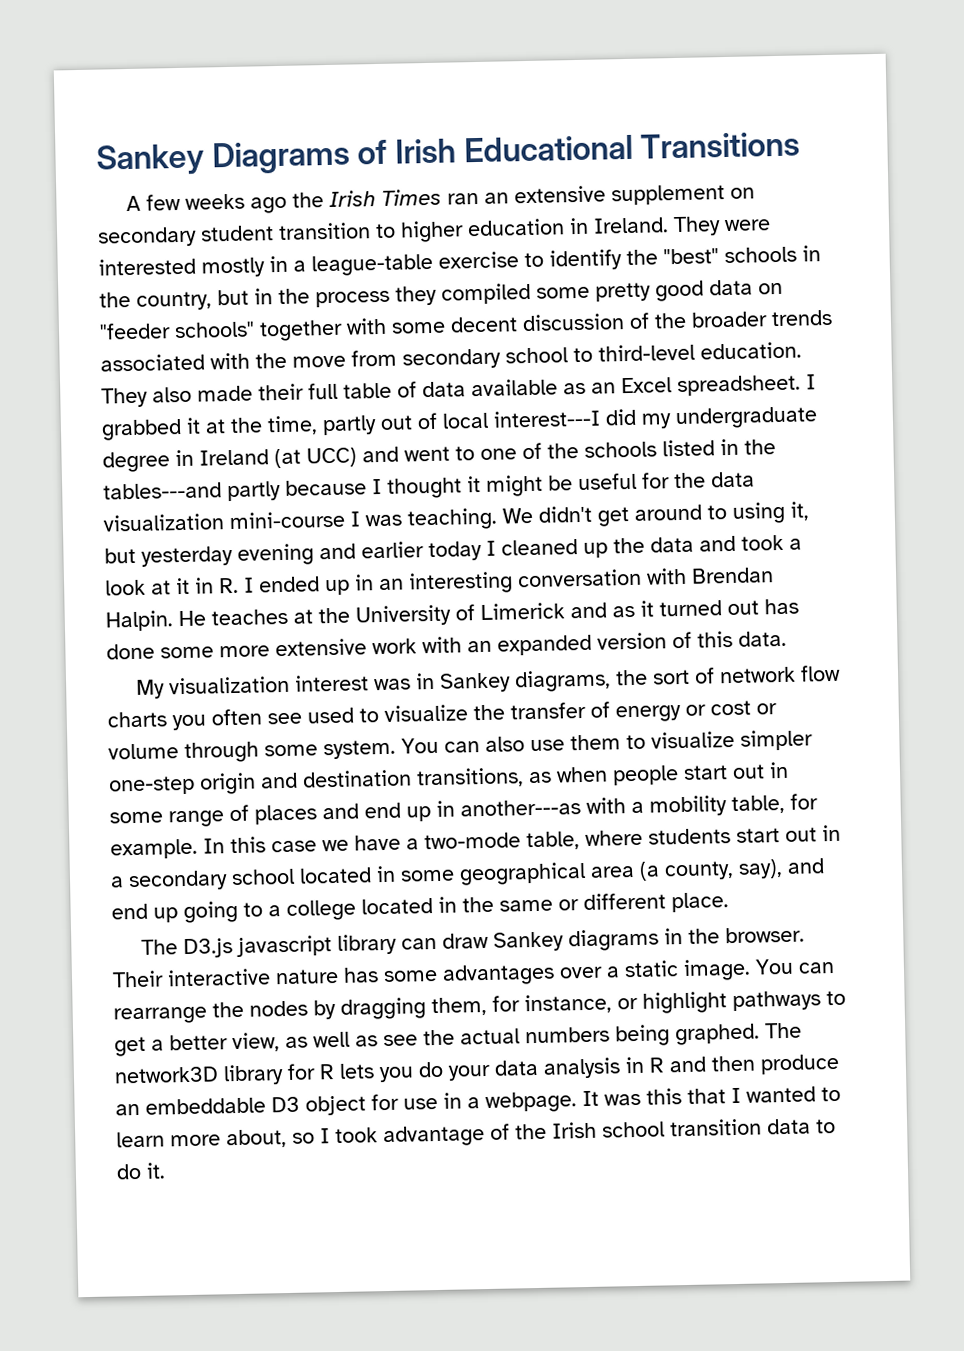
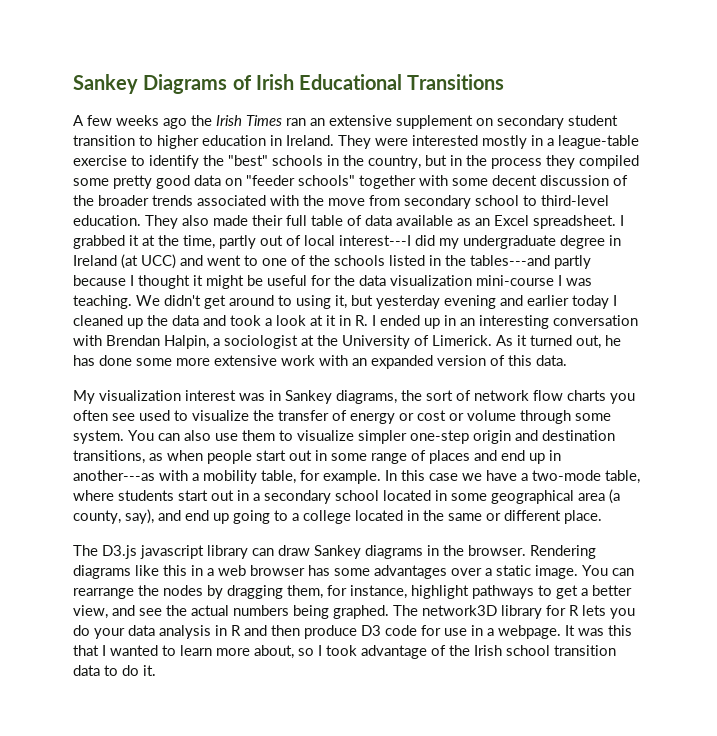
- We didn't get around to using it, but yesterday evening and earlier today I cleaned up the data and took a look at it in R. I ended up in an interesting conversation with Brendan Halpin. He teaches at the University of Limerick and as it turned out has done some more extensive work with an expanded version of this data.
+ We didn't get around to using it, but yesterday evening and earlier today I cleaned up the data and took a look at it in R. I ended up in an interesting conversation with Brendan Halpin, a sociologist at the University of Limerick. As it turned out, he has done some more extensive work with an expanded version of this data.
- Their interactive nature has some advantages over a static image.
+ Rendering diagrams like this in a web browser has some advantages over a static image.
- You can rearrange the nodes by dragging them, for instance, or highlight pathways to get a better view, as well as see the actual numbers being graphed.
+ You can rearrange the nodes by dragging them, for instance, highlight pathways to get a better view, and see the actual numbers being graphed.
- The network3D library for R lets you do your data analysis in R and then produce an embeddable D3 object for use in a webpage.
+ The network3D library for R lets you do your data analysis in R and then produce D3 code for use in a webpage.

